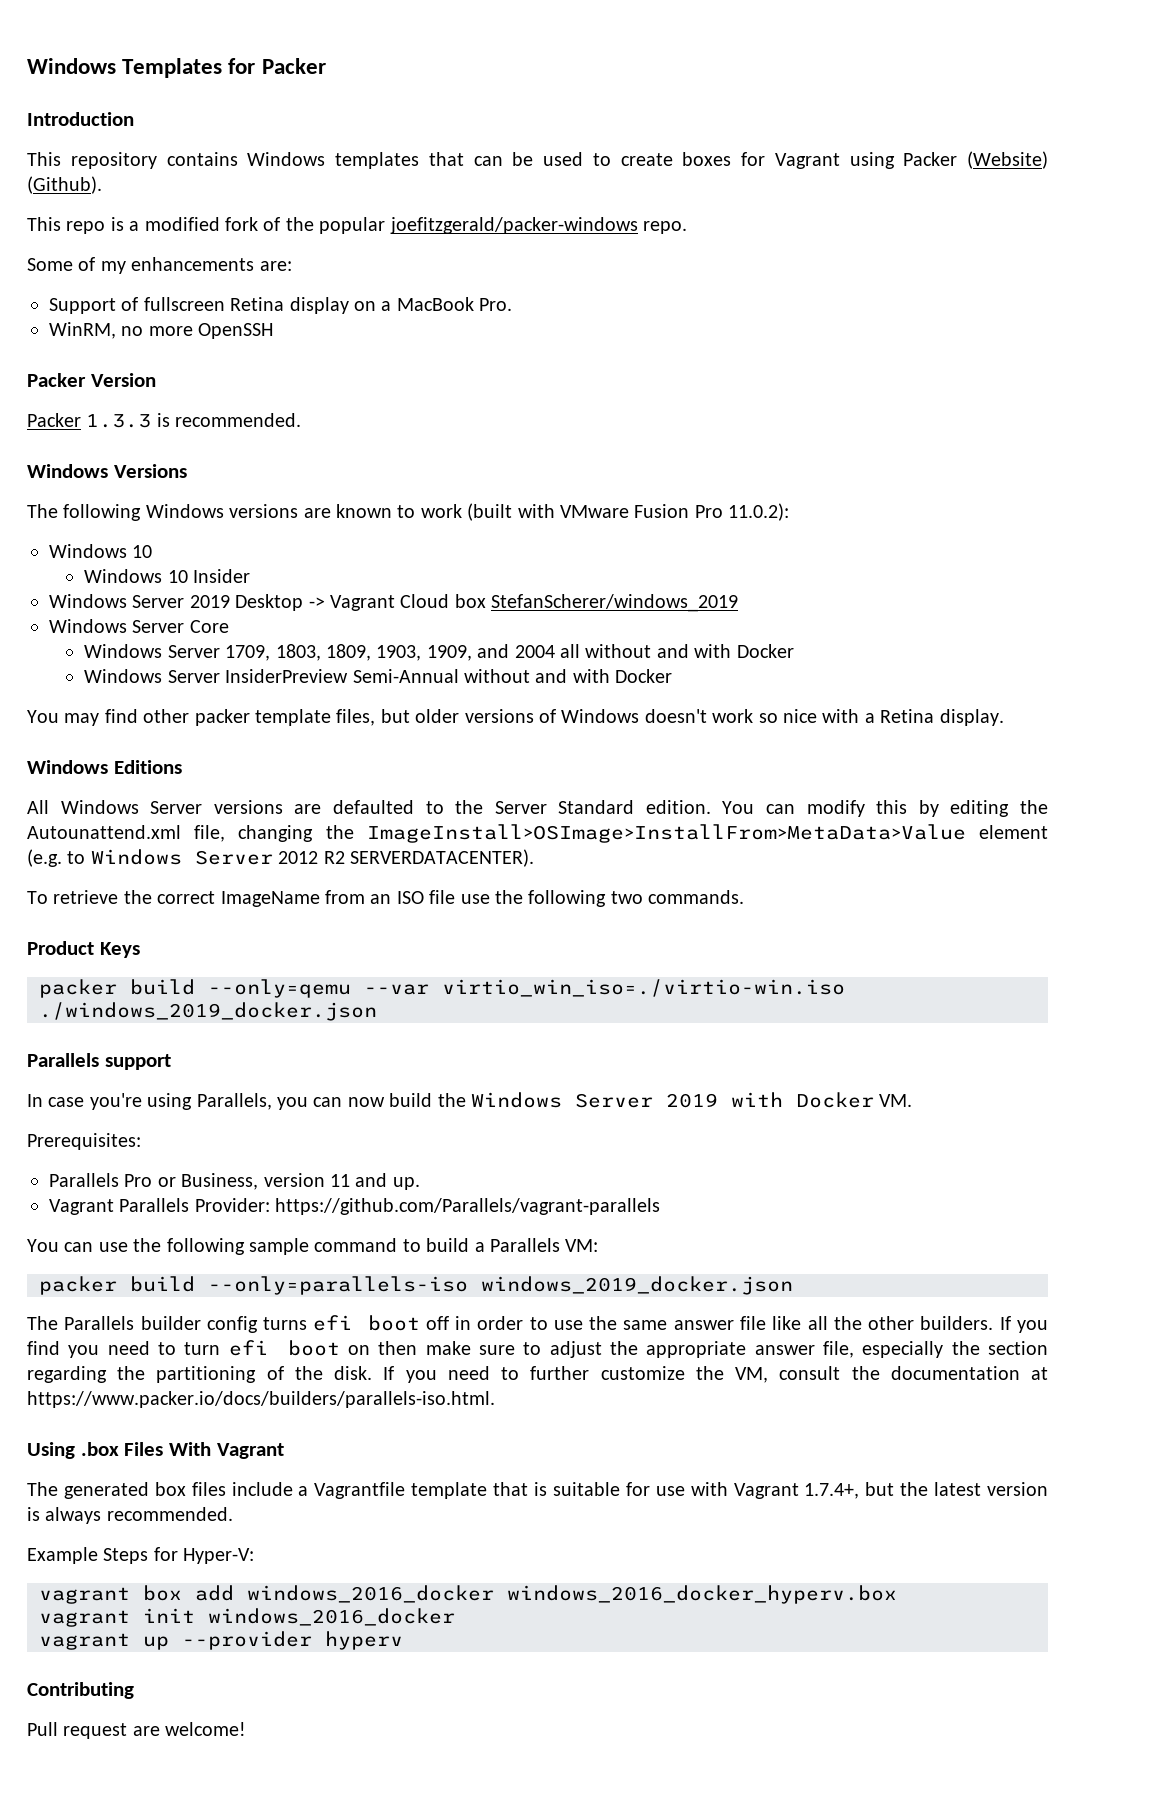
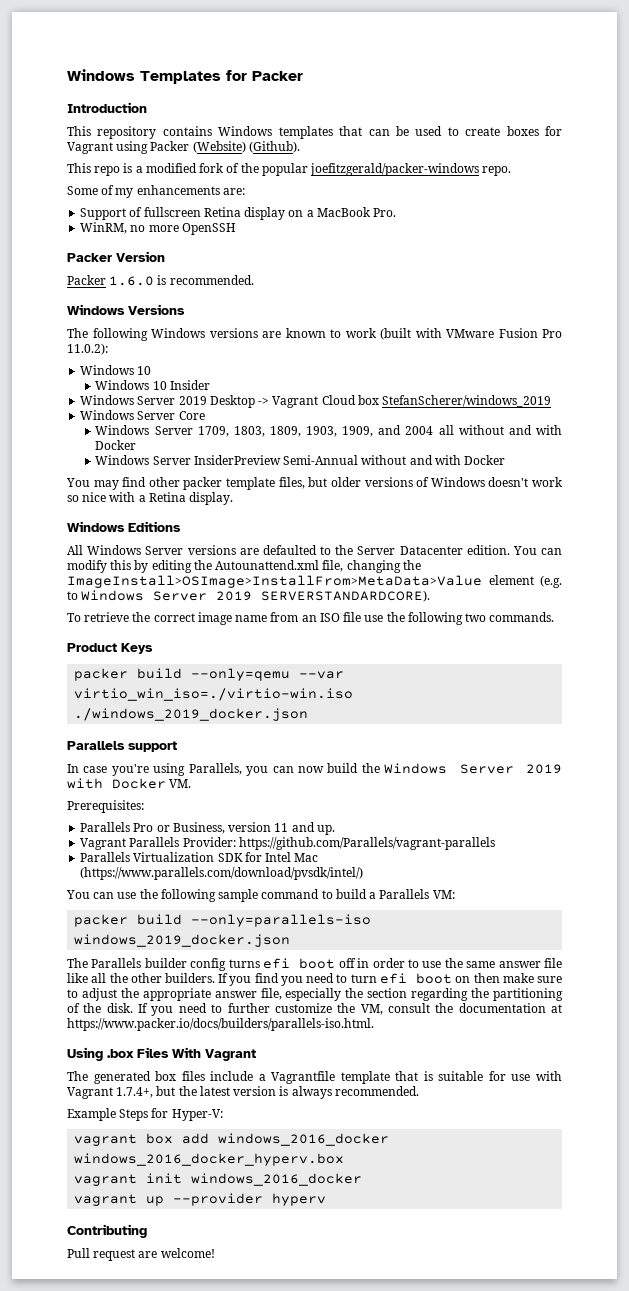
- Packer 1.3.3 is recommended.
+ Packer 1.6.0 is recommended.
- All Windows Server versions are defaulted to the Server Standard edition.
+ All Windows Server versions are defaulted to the Server Datacenter edition.
- You can modify this by editing the Autounattend.xml file, changing the ImageInstall>OSImage>InstallFrom>MetaData>Value element (e.g. to Windows Server 2012 R2 SERVERDATACENTER).
+ You can modify this by editing the Autounattend.xml file, changing the ImageInstall>OSImage>InstallFrom>MetaData>Value element (e.g. to Windows Server 2019 SERVERSTANDARDCORE).
- To retrieve the correct ImageName from an ISO file use the following two commands.
+ To retrieve the correct image name from an ISO file use the following two commands.
+ Parallels Virtualization SDK for Intel Mac (https://www.parallels.com/download/pvsdk/intel/)

